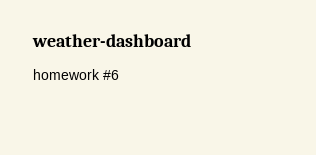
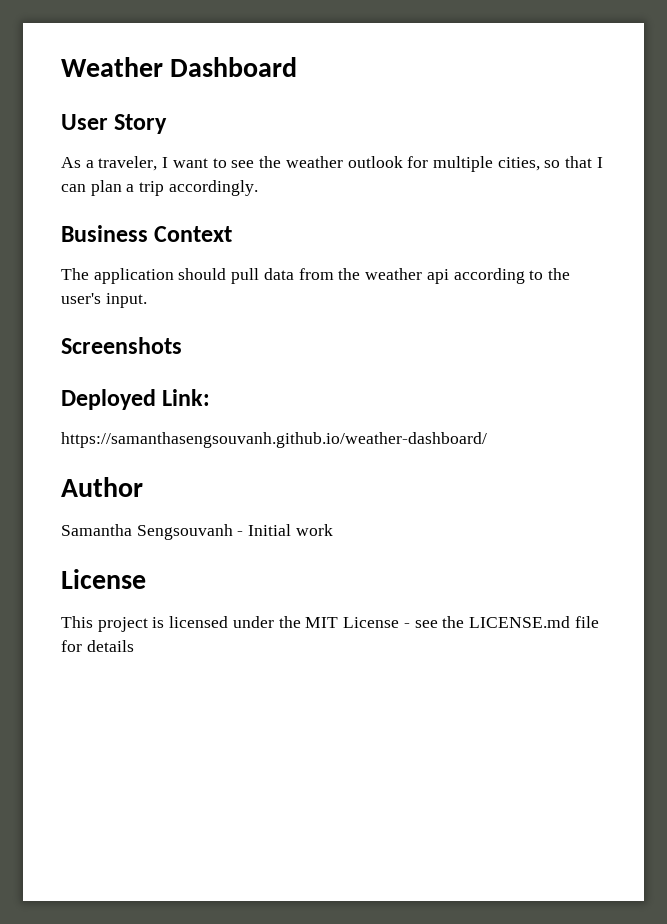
- weather-dashboard
- homework #6
+ Weather Dashboard
+ User Story
+ As a traveler, I want to see the weather outlook for multiple cities, so that I can plan a trip accordingly.
+ Business Context
+ The application should pull data from the weather api according to the user's input.
+ Screenshots
+ Deployed Link:
+ https://samanthasengsouvanh.github.io/weather-dashboard/
+ Author
+ Samantha Sengsouvanh - Initial work
+ License
+ This project is licensed under the MIT License - see the LICENSE.md file for details

